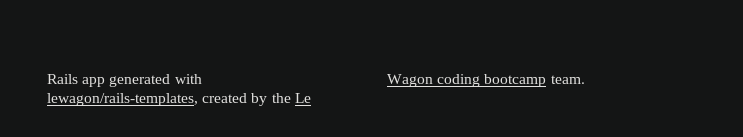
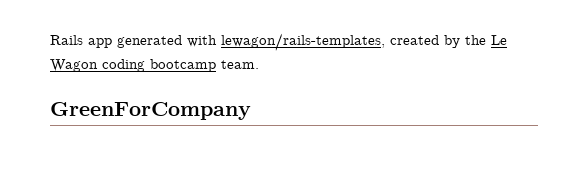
+ GreenForCompany

